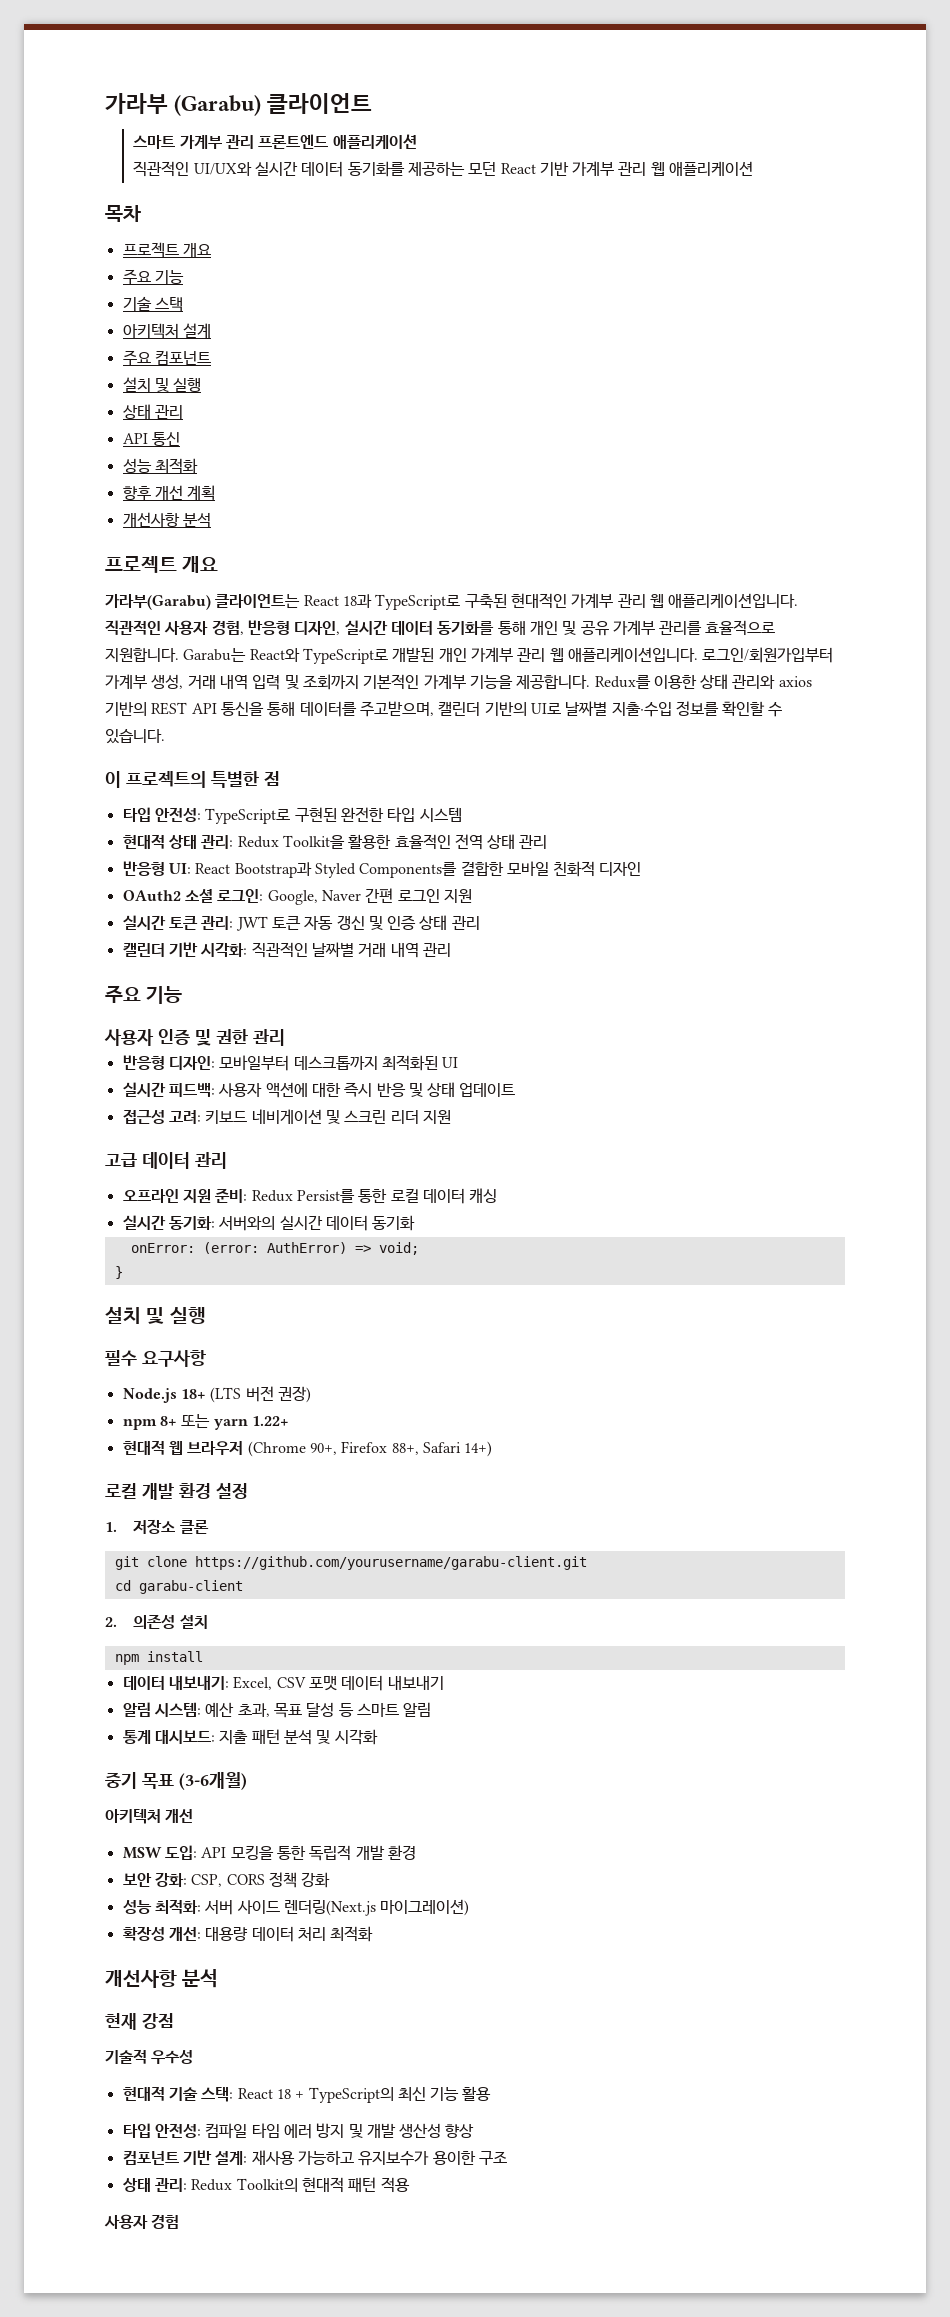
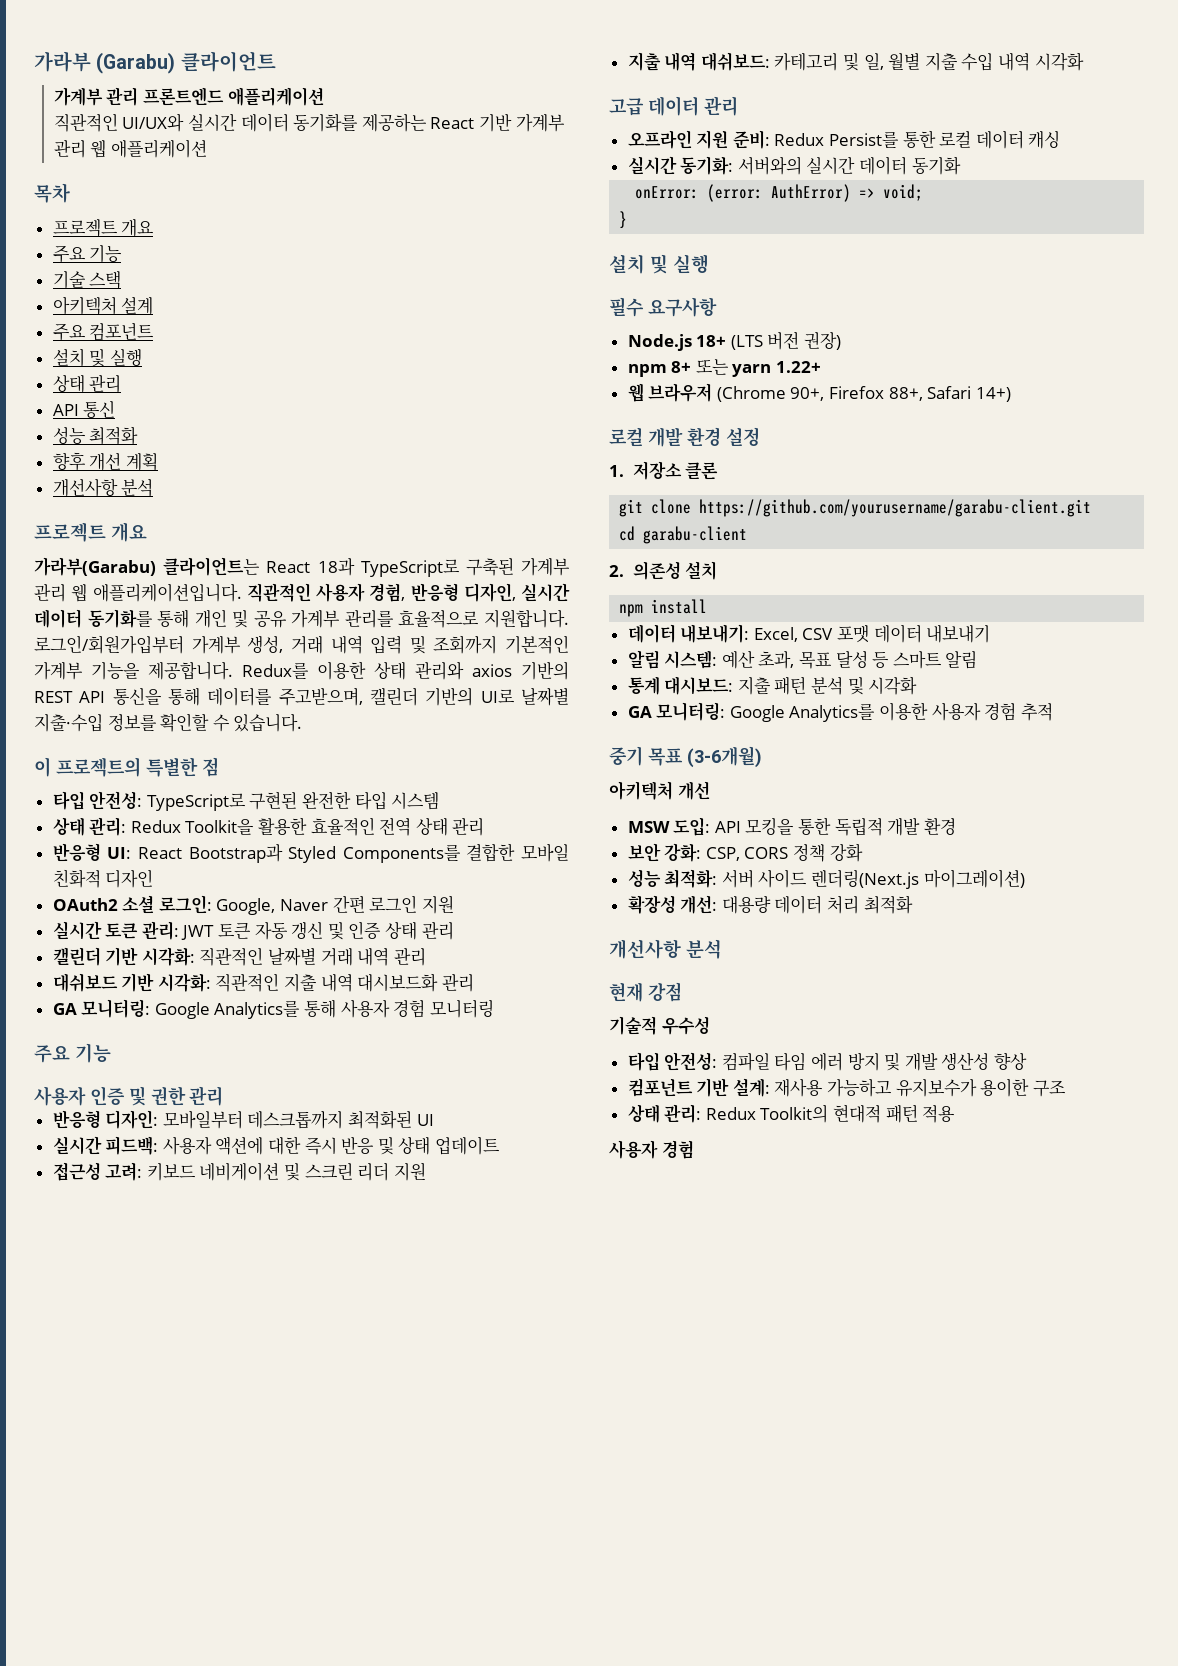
- 스마트 가계부 관리 프론트엔드 애플리케이션
+ 가계부 관리 프론트엔드 애플리케이션
- 직관적인 UI/UX와 실시간 데이터 동기화를 제공하는 모던 React 기반 가계부 관리 웹 애플리케이션
+ 직관적인 UI/UX와 실시간 데이터 동기화를 제공하는 React 기반 가계부 관리 웹 애플리케이션
- 가라부(Garabu) 클라이언트는 React 18과 TypeScript로 구축된 현대적인 가계부 관리 웹 애플리케이션입니다.
+ 가라부(Garabu) 클라이언트는 React 18과 TypeScript로 구축된 가계부 관리 웹 애플리케이션입니다.
- Garabu는 React와 TypeScript로 개발된 개인 가계부 관리 웹 애플리케이션입니다.
- 현대적 상태 관리: Redux Toolkit을 활용한 효율적인 전역 상태 관리
+ 상태 관리: Redux Toolkit을 활용한 효율적인 전역 상태 관리
+ 대쉬보드 기반 시각화: 직관적인 지출 내역 대시보드화 관리
+ GA 모니터링: Google Analytics를 통해 사용자 경험 모니터링
+ 지출 내역 대쉬보드: 카테고리 및 일, 월별 지출 수입 내역 시각화
- 현대적 웹 브라우저 (Chrome 90+, Firefox 88+, Safari 14+)
+ 웹 브라우저 (Chrome 90+, Firefox 88+, Safari 14+)
+ GA 모니터링: Google Analytics를 이용한 사용자 경험 추적
- 현대적 기술 스택: React 18 + TypeScript의 최신 기능 활용

